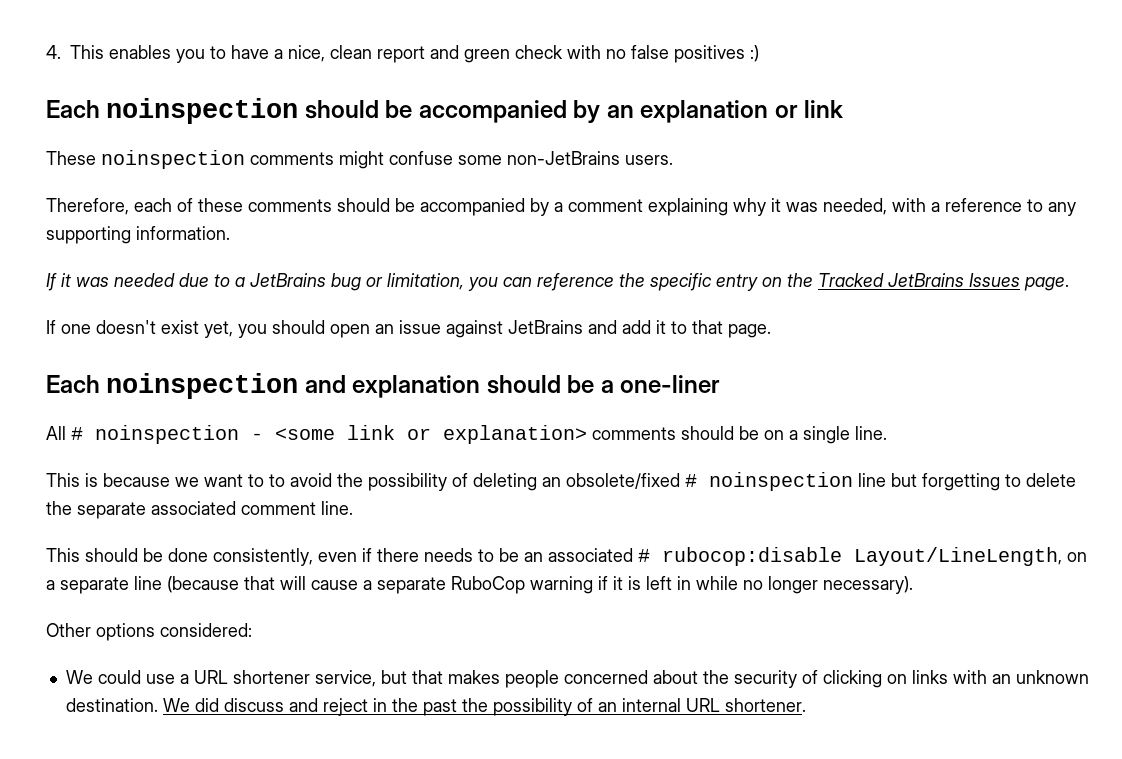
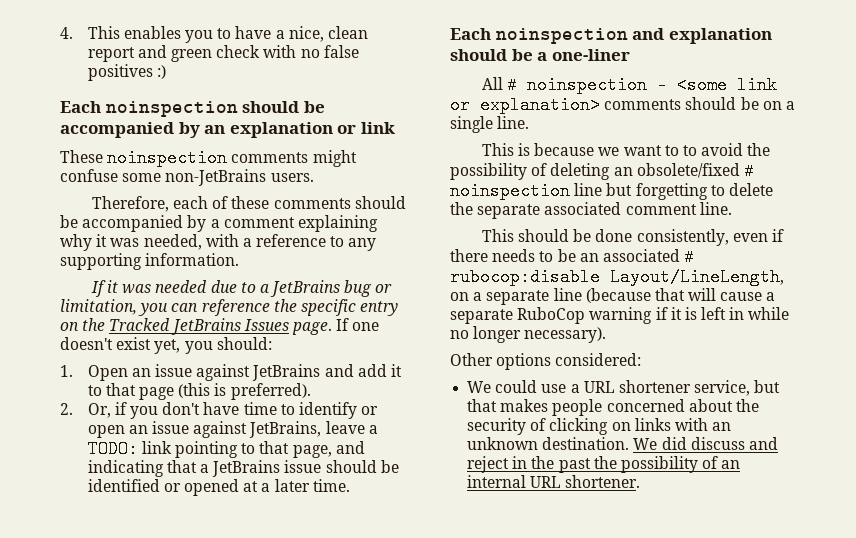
- If it was needed due to a JetBrains bug or limitation, you can reference the specific entry on the Tracked JetBrains Issues page.
- If one doesn't exist yet, you should open an issue against JetBrains and add it to that page.
+ If it was needed due to a JetBrains bug or limitation, you can reference the specific entry on the Tracked JetBrains Issues page. If one doesn't exist yet, you should:
+ 1. Open an issue against JetBrains and add it to that page (this is preferred).
+ 2. Or, if you don't have time to identify or open an issue against JetBrains, leave a TODO: link pointing to that page, and indicating that a JetBrains issue should be identified or opened at a later time.

